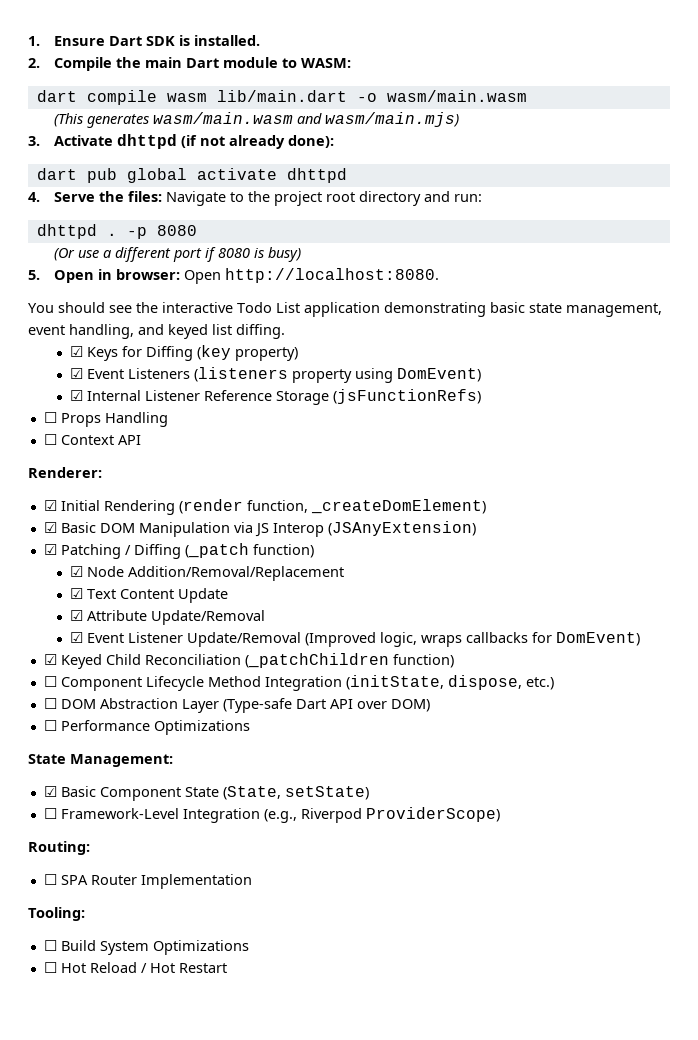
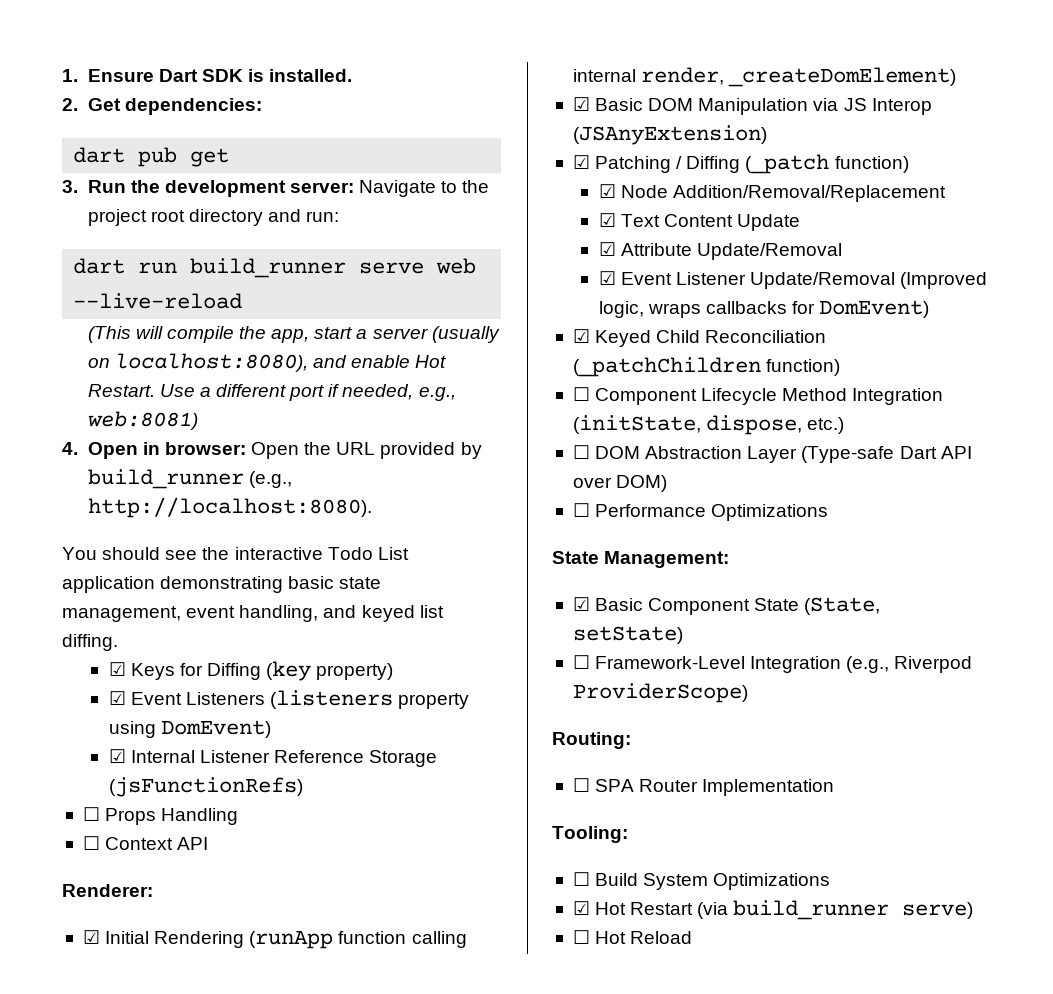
- 2. Compile the main Dart module to WASM:
- dart compile wasm lib/main.dart -o wasm/main.wasm
- (This generates wasm/main.wasm and wasm/main.mjs)
- 3. Activate dhttpd (if not already done):
- dart pub global activate dhttpd
- 4. Serve the files: Navigate to the project root directory and run:
+ 2. Get dependencies:
+ dart pub get
+ 3. Run the development server: Navigate to the project root directory and run:
- dhttpd . -p 8080
- (Or use a different port if 8080 is busy)
- 5. Open in browser: Open http://localhost:8080.
+ dart run build_runner serve web --live-reload
+ (This will compile the app, start a server (usually on localhost:8080), and enable Hot Restart. Use a different port if needed, e.g., web:8081)
+ 4. Open in browser: Open the URL provided by build_runner (e.g., http://localhost:8080).
- ☑ Initial Rendering (render function, _createDomElement)
+ ☑ Initial Rendering (runApp function calling internal render, _createDomElement)
+ ☑ Hot Restart (via build_runner serve)
- ☐ Hot Reload / Hot Restart
+ ☐ Hot Reload

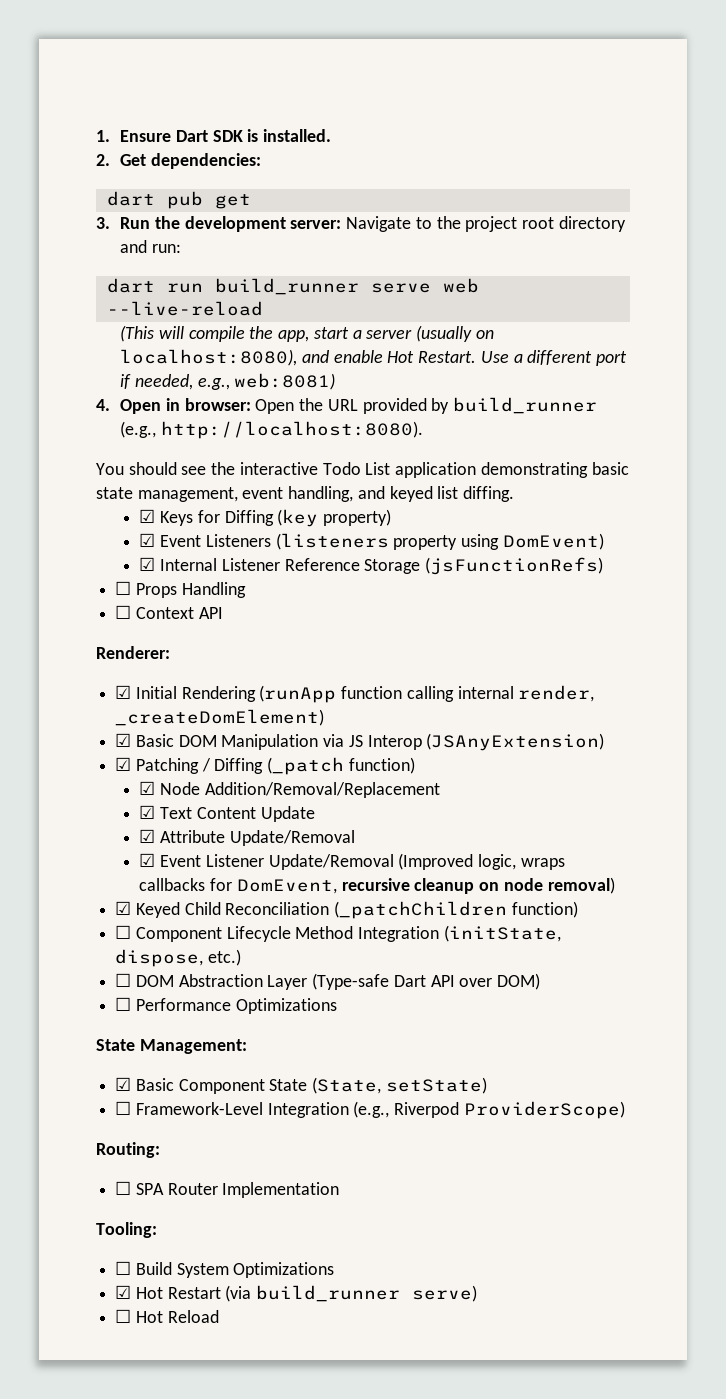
- ☑ Event Listener Update/Removal (Improved logic, wraps callbacks for DomEvent)
+ ☑ Event Listener Update/Removal (Improved logic, wraps callbacks for DomEvent, recursive cleanup on node removal)

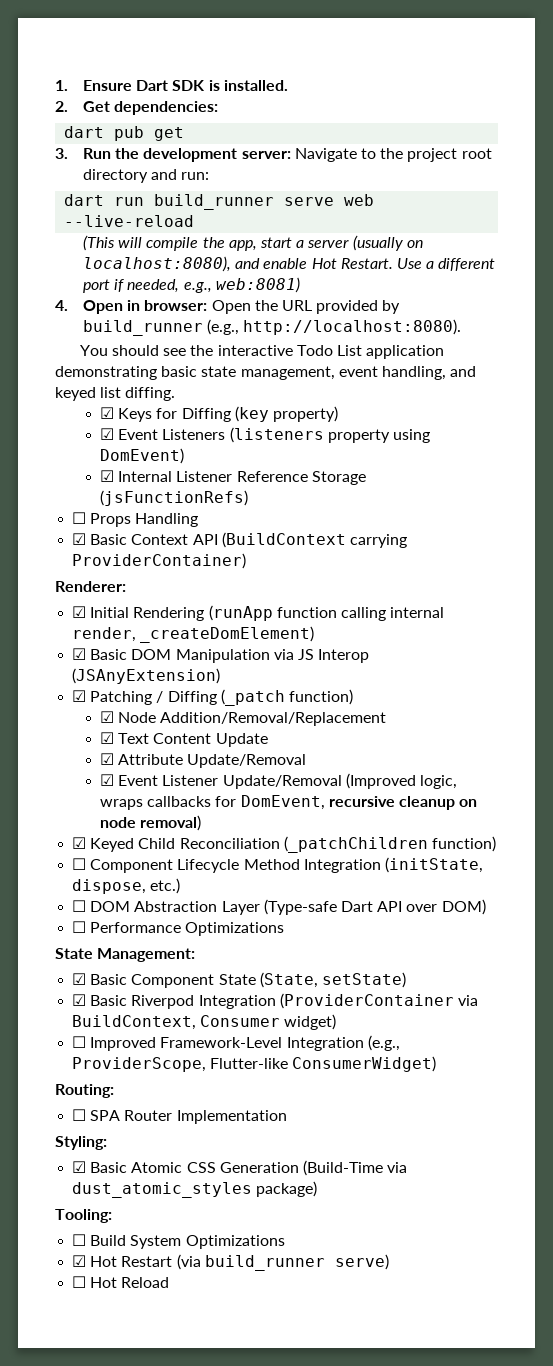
- ☐ Context API
+ ☑ Basic Context API (BuildContext carrying ProviderContainer)
- ☐ Framework-Level Integration (e.g., Riverpod ProviderScope)
+ ☑ Basic Riverpod Integration (ProviderContainer via BuildContext, Consumer widget)
+ ☐ Improved Framework-Level Integration (e.g., ProviderScope, Flutter-like ConsumerWidget)
+ Styling:
+ ☑ Basic Atomic CSS Generation (Build-Time via dust_atomic_styles package)

